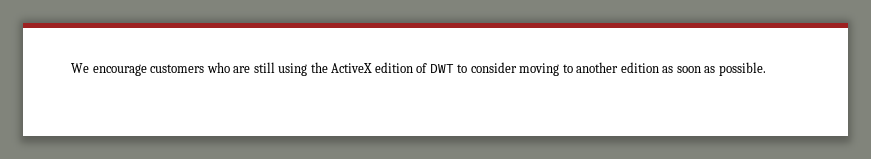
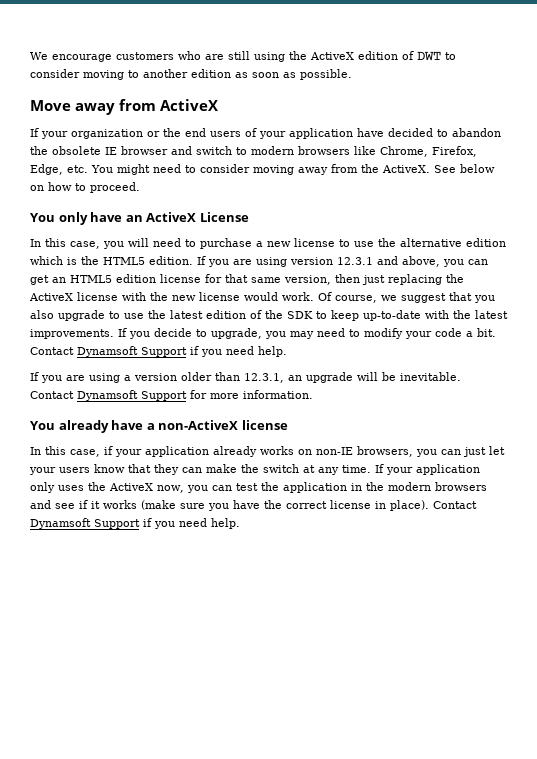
+ Move away from ActiveX
+ If your organization or the end users of your application have decided to abandon the obsolete IE browser and switch to modern browsers like Chrome, Firefox, Edge, etc. You might need to consider moving away from the ActiveX. See below on how to proceed.
+ You only have an ActiveX License
+ In this case, you will need to purchase a new license to use the alternative edition which is the HTML5 edition. If you are using version 12.3.1 and above, you can get an HTML5 edition license for that same version, then just replacing the ActiveX license with the new license would work. Of course, we suggest that you also upgrade to use the latest edition of the SDK to keep up-to-date with the latest improvements. If you decide to upgrade, you may need to modify your code a bit. Contact Dynamsoft Support if you need help.
+ If you are using a version older than 12.3.1, an upgrade will be inevitable. Contact Dynamsoft Support for more information.
+ You already have a non-ActiveX license
+ In this case, if your application already works on non-IE browsers, you can just let your users know that they can make the switch at any time. If your application only uses the ActiveX now, you can test the application in the modern browsers and see if it works (make sure you have the correct license in place). Contact Dynamsoft Support if you need help.

